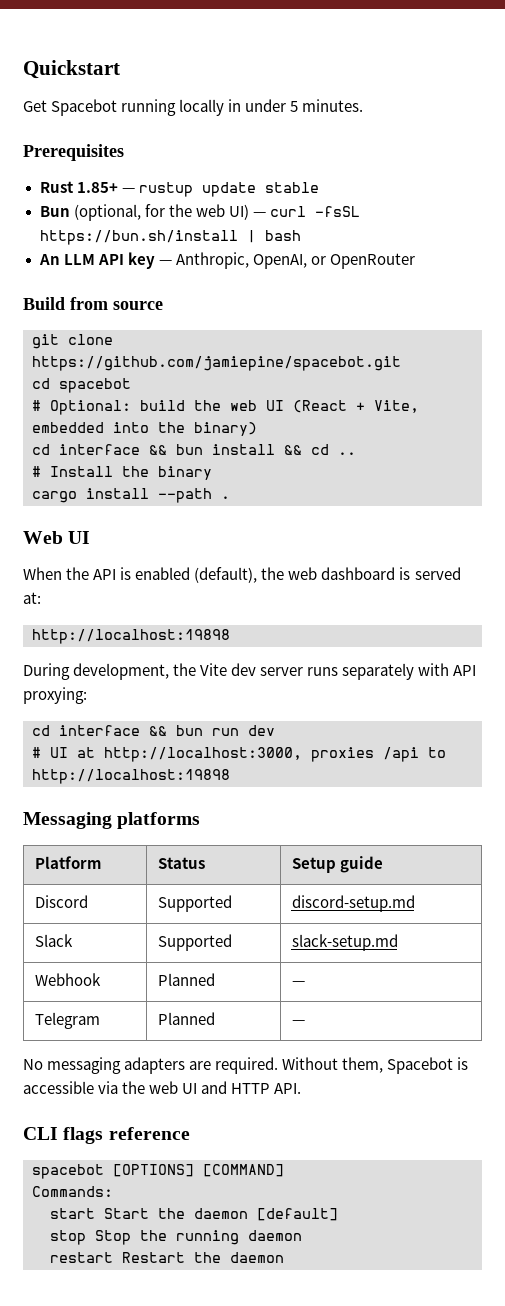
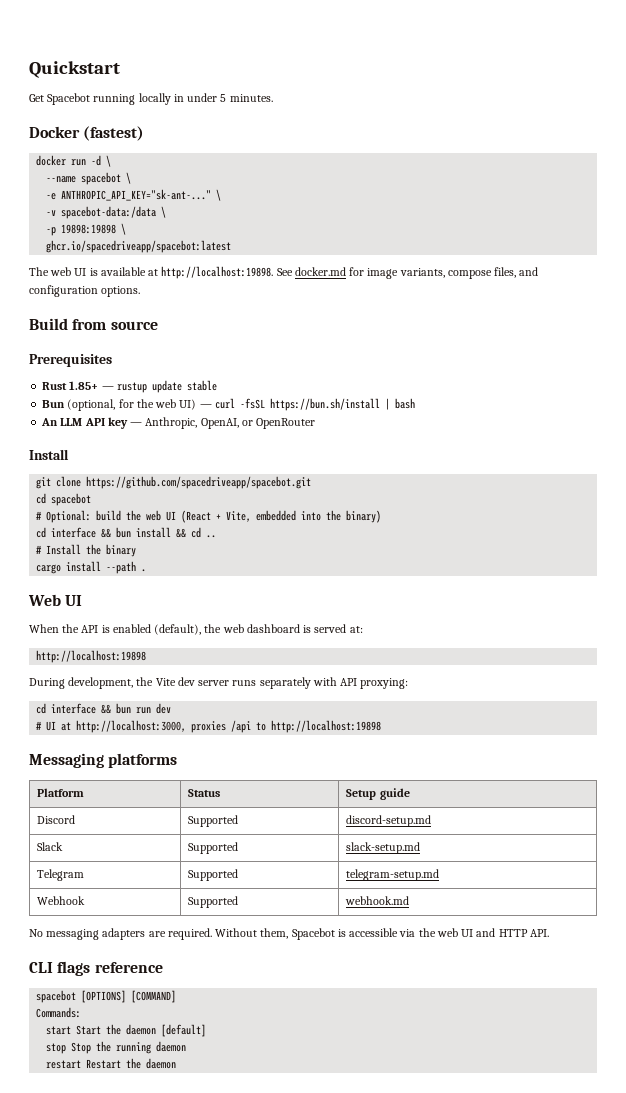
+ Docker (fastest)
+ docker run -d \
+ --name spacebot \
+ -e ANTHROPIC_API_KEY="sk-ant-..." \
+ -v spacebot-data:/data \
+ -p 19898:19898 \
+ ghcr.io/spacedriveapp/spacebot:latest
+ The web UI is available at http://localhost:19898. See docker.md for image variants, compose files, and configuration options.
+ Build from source
  An LLM API key — Anthropic, OpenAI, or OpenRouter
- Build from source
+ Install
- git clone https://github.com/jamiepine/spacebot.git
+ git clone https://github.com/spacedriveapp/spacebot.git
- Webhook | Planned | —
- Telegram | Planned | —
+ Telegram | Supported | telegram-setup.md
+ Webhook | Supported | webhook.md

